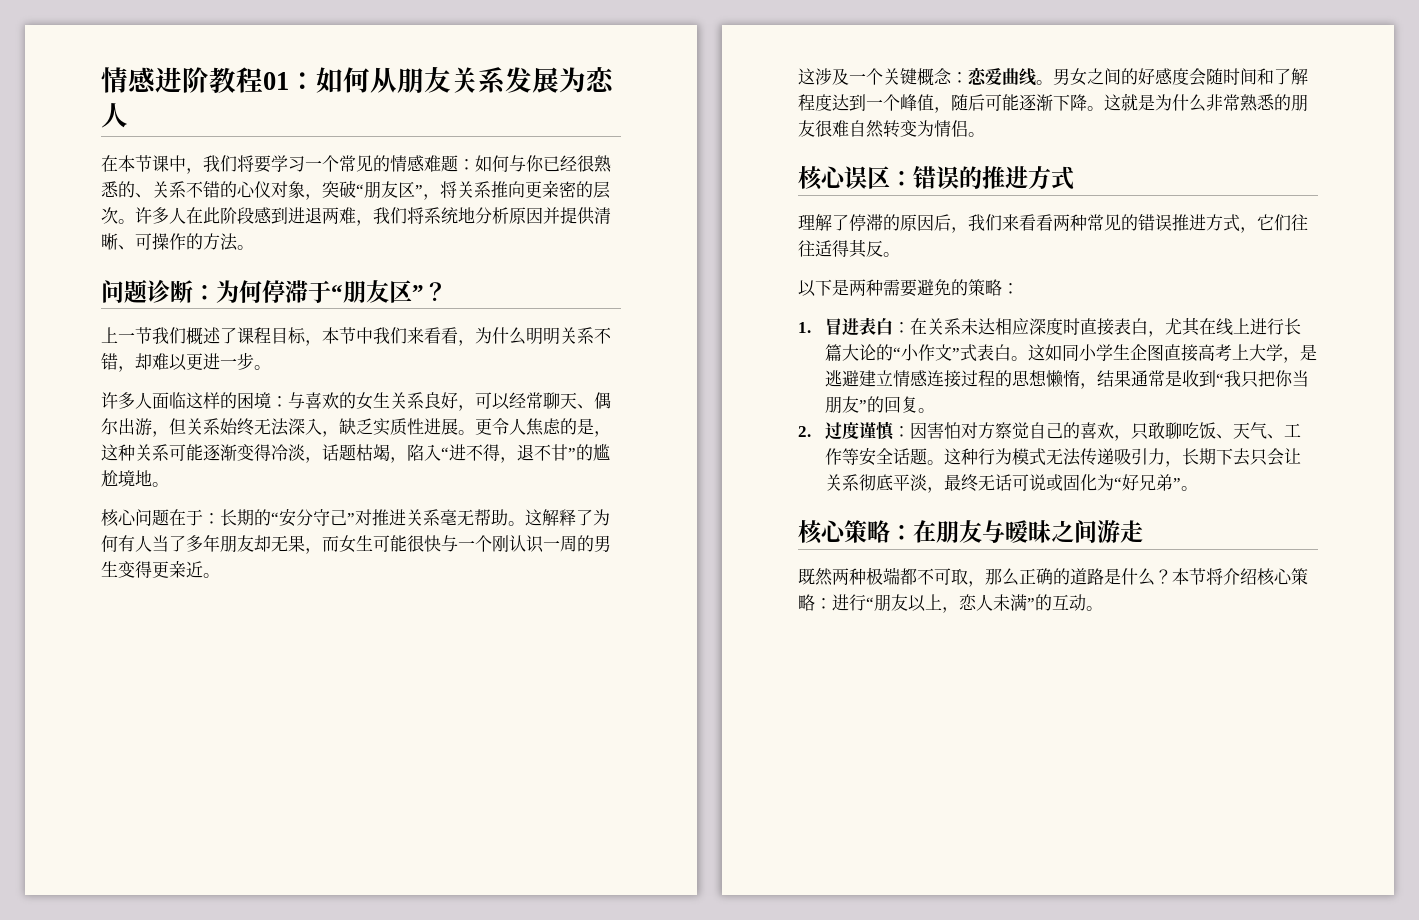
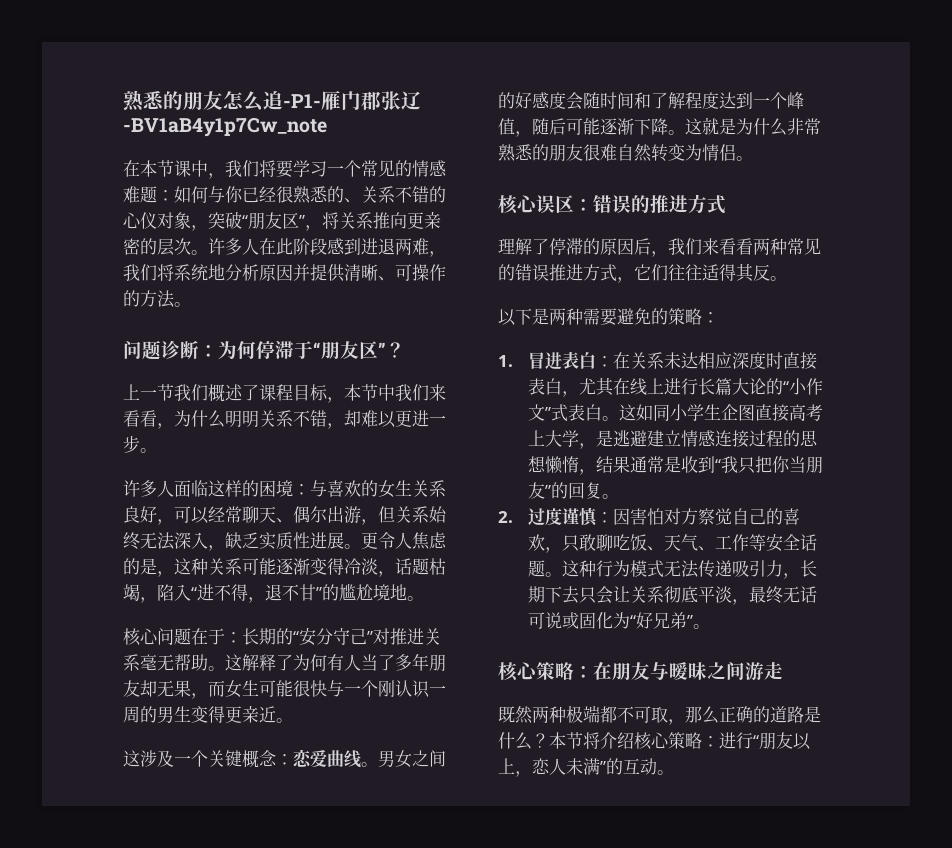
- 情感进阶教程01：如何从朋友关系发展为恋人
+ 熟悉的朋友怎么追-P1-雁门郡张辽-BV1aB4y1p7Cw_note

